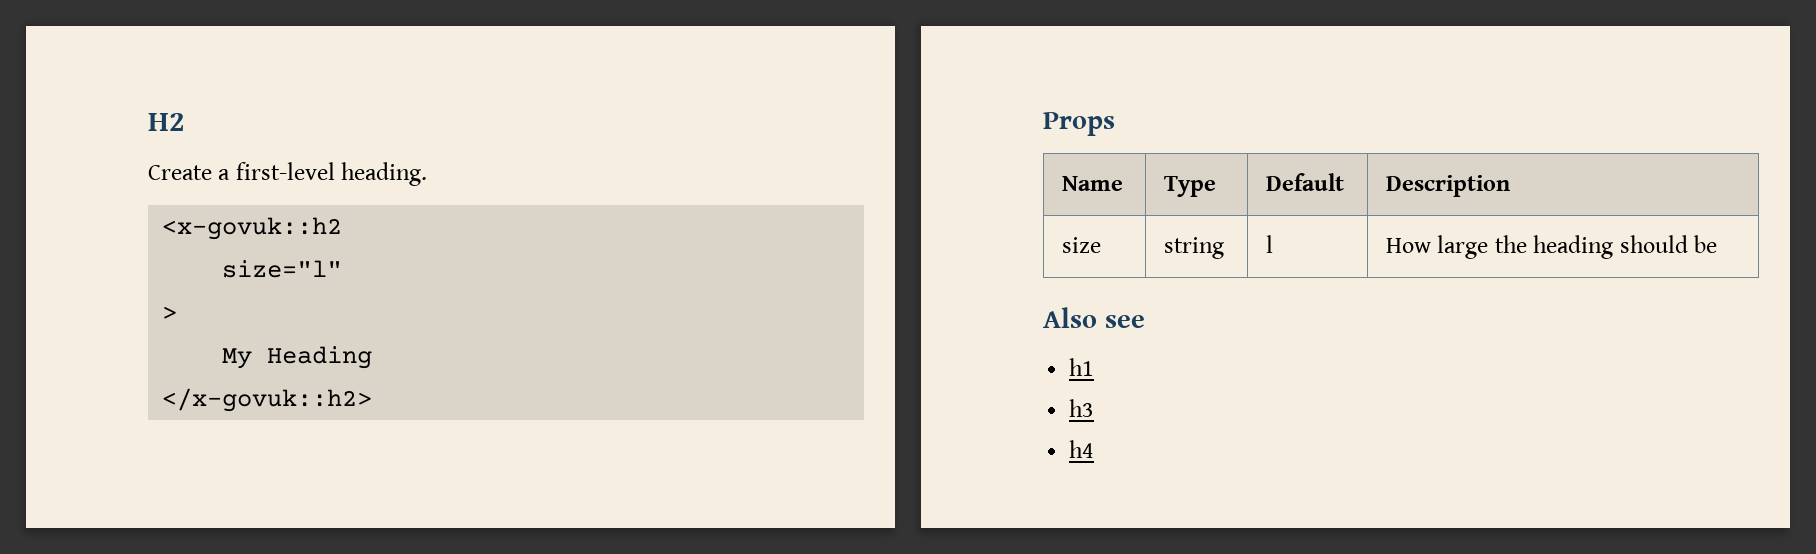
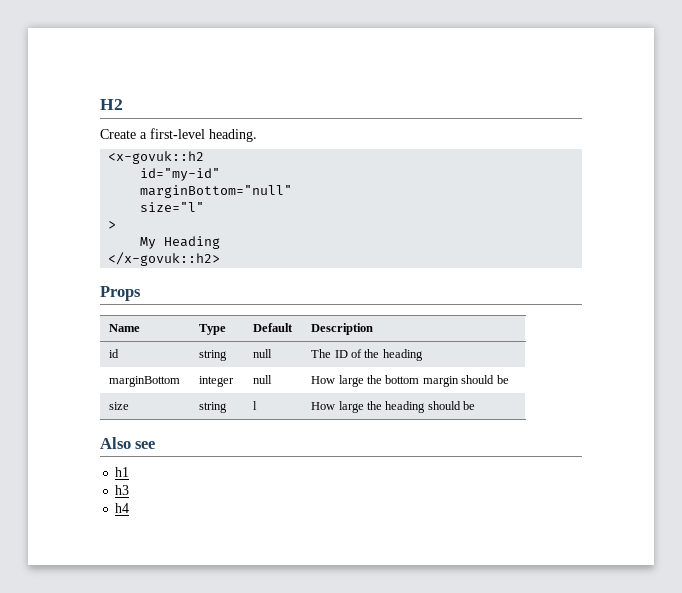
+ id="my-id"
+ marginBottom="null"
+ id | string | null | The ID of the heading
+ marginBottom | integer | null | How large the bottom margin should be

